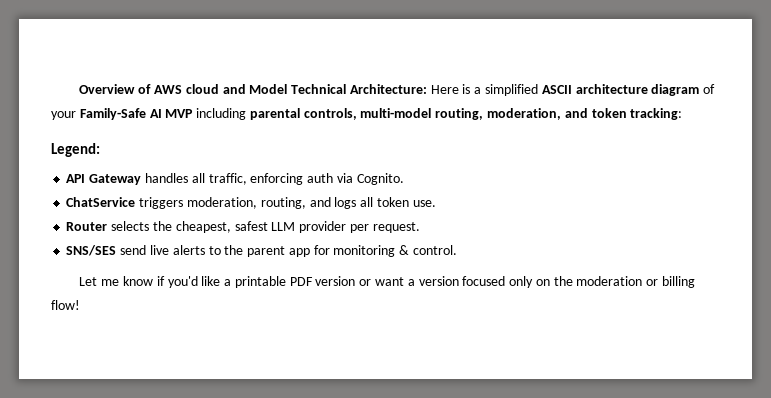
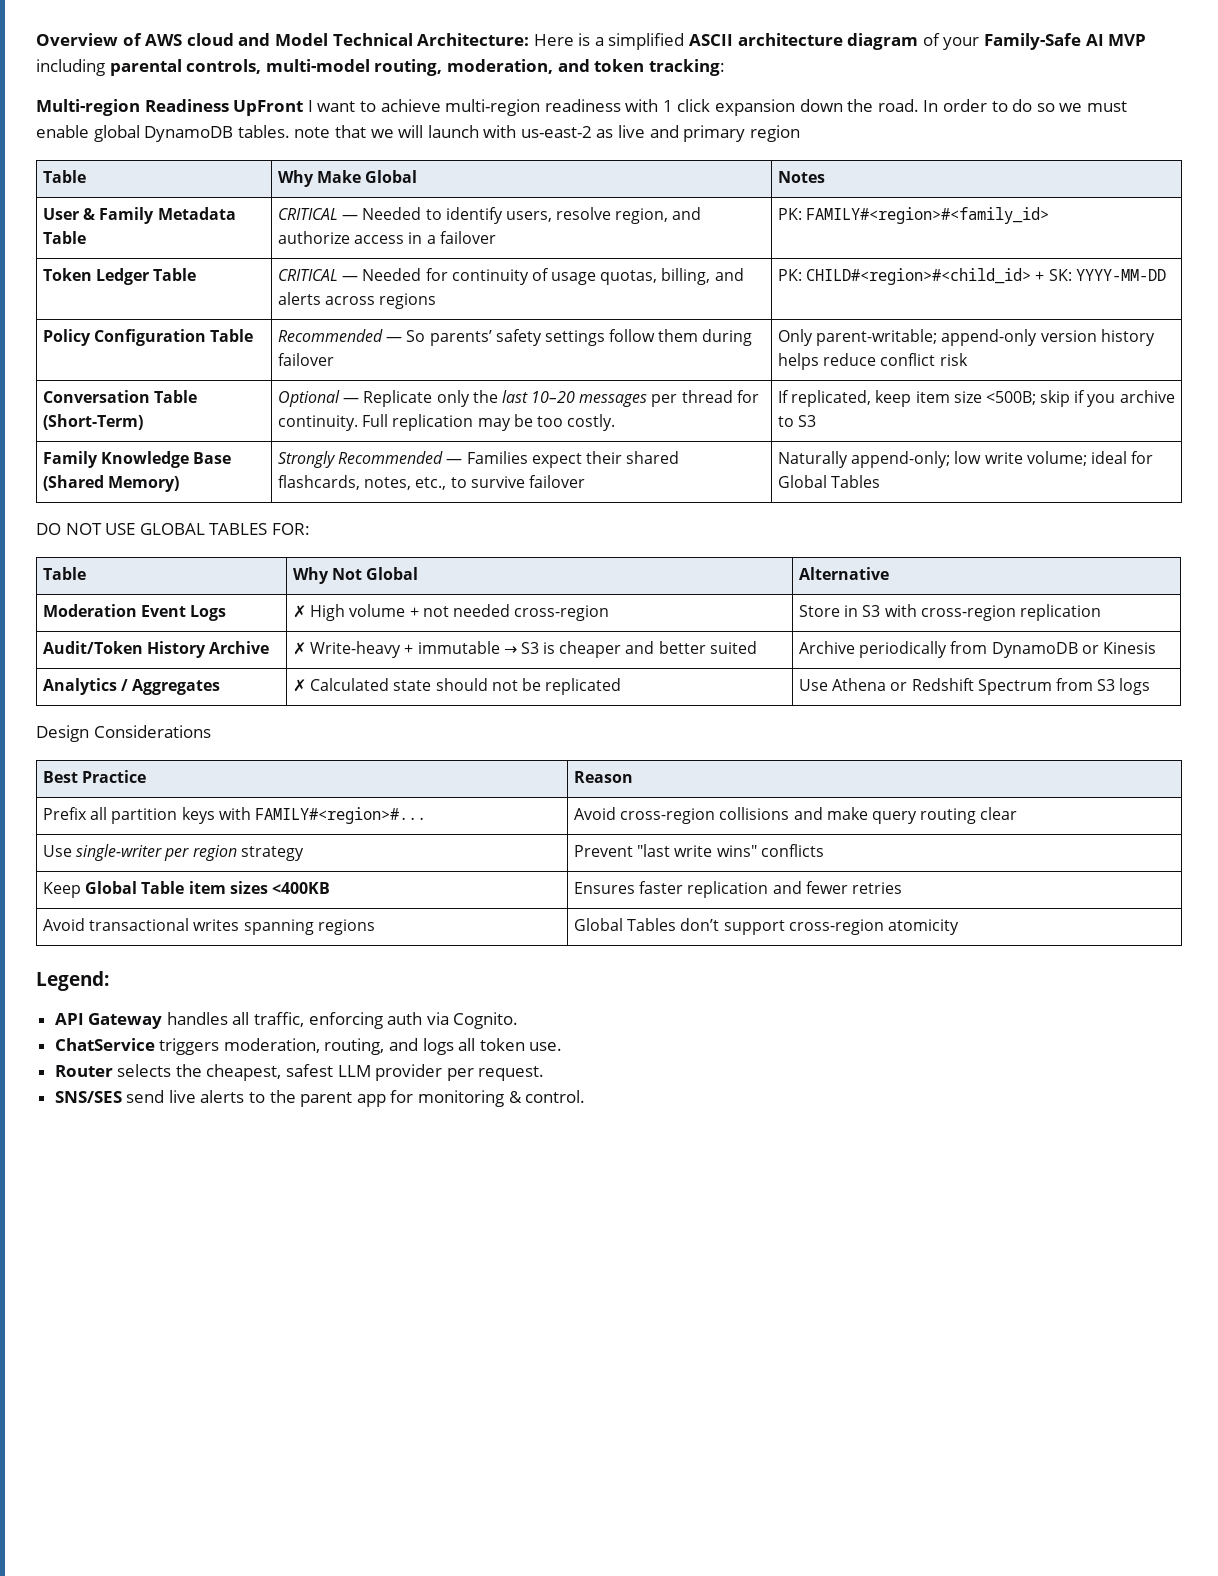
+ Multi-region Readiness UpFront I want to achieve multi-region readiness with 1 click expansion down the road. In order to do so we must enable global DynamoDB tables. note that we will launch with us-east-2 as live and primary region
+ Table | Why Make Global | Notes
+ User & Family Metadata Table | CRITICAL — Needed to identify users, resolve region, and authorize access in a failover | PK: FAMILY#<region>#<family_id>
+ Token Ledger Table | CRITICAL — Needed for continuity of usage quotas, billing, and alerts across regions | PK: CHILD#<region>#<child_id> + SK: YYYY-MM-DD
+ Policy Configuration Table | Recommended — So parents’ safety settings follow them during failover | Only parent-writable; append-only version history helps reduce conflict risk
+ Conversation Table (Short-Term) | Optional — Replicate only the last 10–20 messages per thread for continuity. Full replication may be too costly. | If replicated, keep item size <500B; skip if you archive to S3
+ Family Knowledge Base (Shared Memory) | Strongly Recommended — Families expect their shared flashcards, notes, etc., to survive failover | Naturally append-only; low write volume; ideal for Global Tables
+ DO NOT USE GLOBAL TABLES FOR:
+ Table | Why Not Global | Alternative
+ Moderation Event Logs | ✗ High volume + not needed cross-region | Store in S3 with cross-region replication
+ Audit/Token History Archive | ✗ Write-heavy + immutable → S3 is cheaper and better suited | Archive periodically from DynamoDB or Kinesis
+ Analytics / Aggregates | ✗ Calculated state should not be replicated | Use Athena or Redshift Spectrum from S3 logs
+ Design Considerations
+ Best Practice | Reason
+ Prefix all partition keys with FAMILY#<region>#... | Avoid cross-region collisions and make query routing clear
+ Use single-writer per region strategy | Prevent "last write wins" conflicts
+ Keep Global Table item sizes <400KB | Ensures faster replication and fewer retries
+ Avoid transactional writes spanning regions | Global Tables don’t support cross-region atomicity
- Let me know if you'd like a printable PDF version or want a version focused only on the moderation or billing flow!

